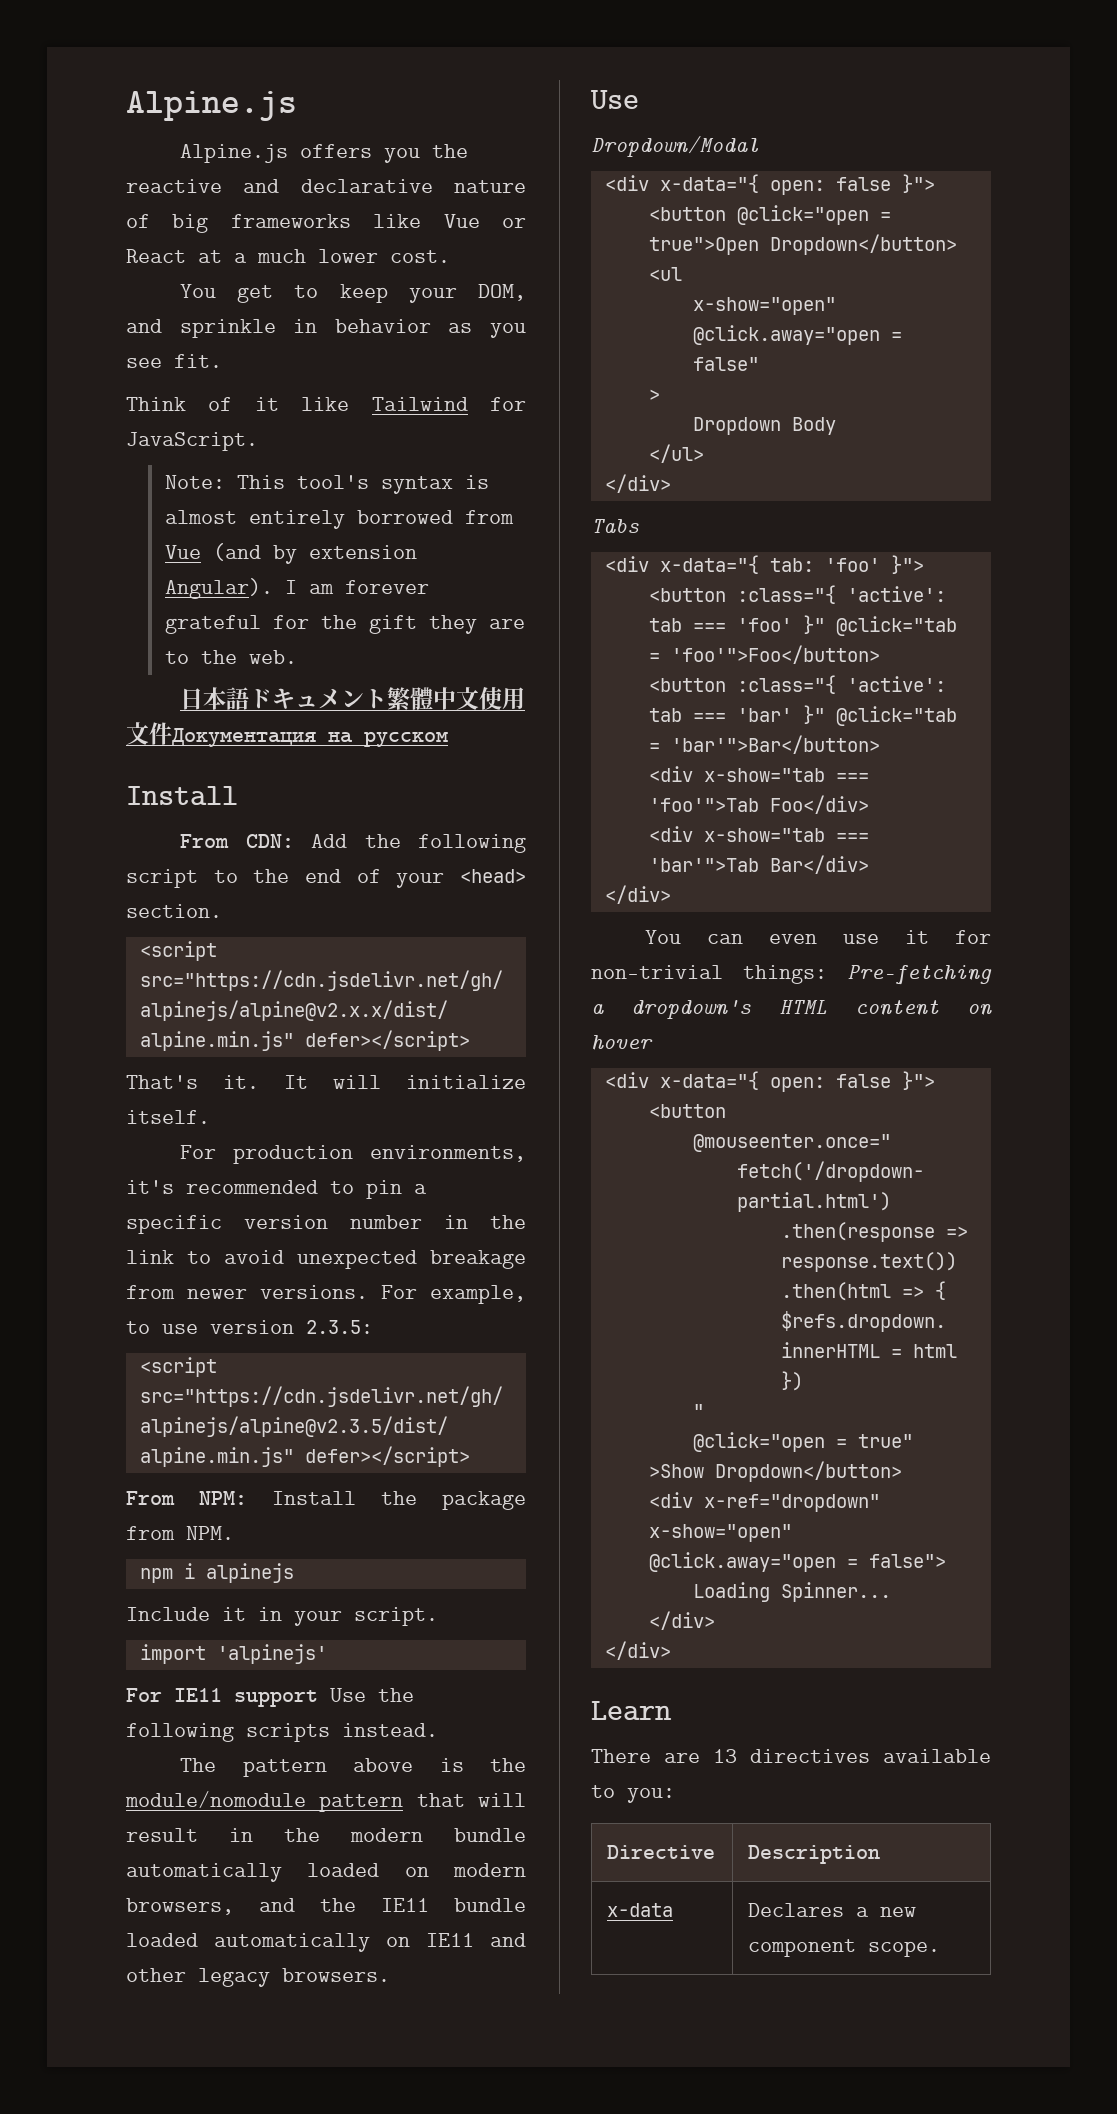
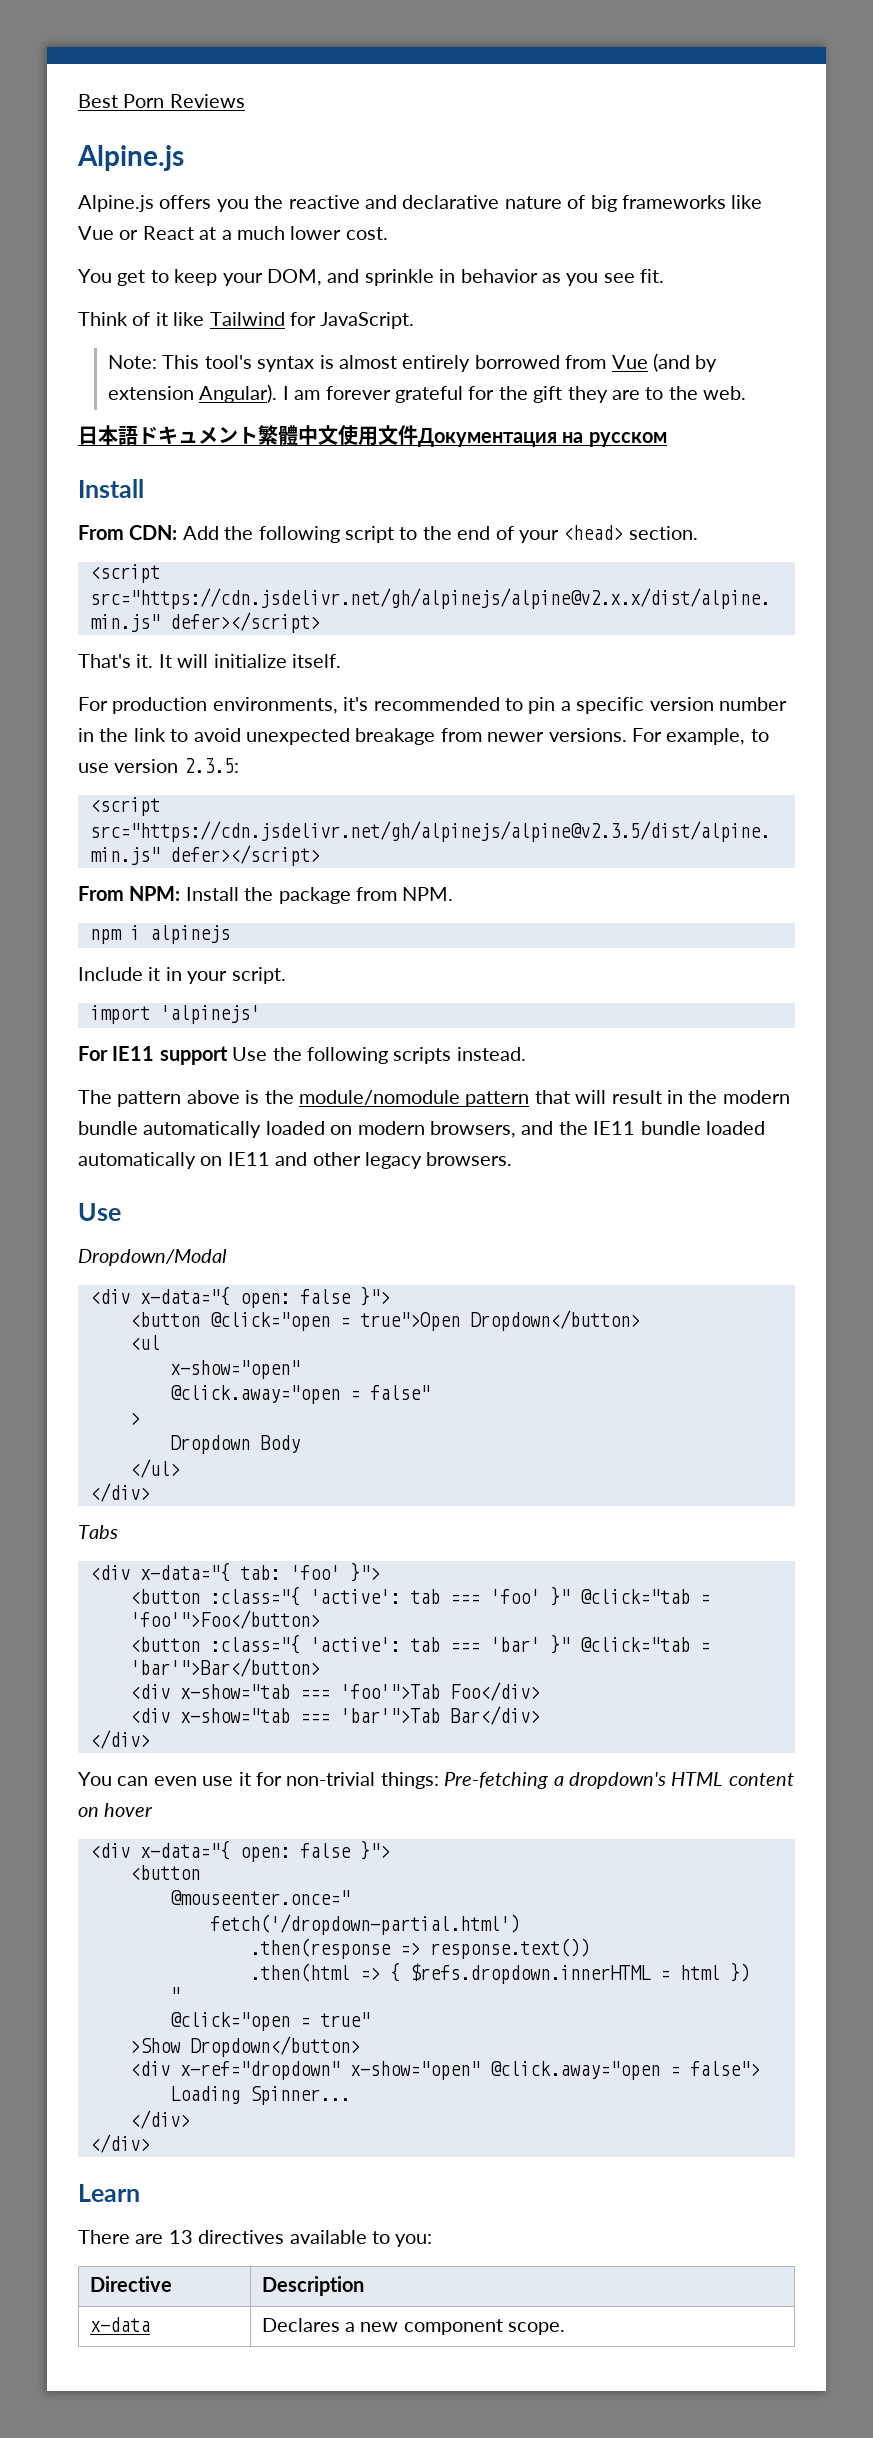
+ Best Porn Reviews

